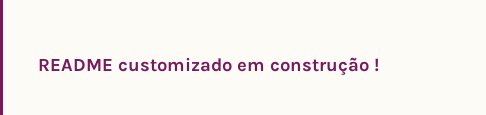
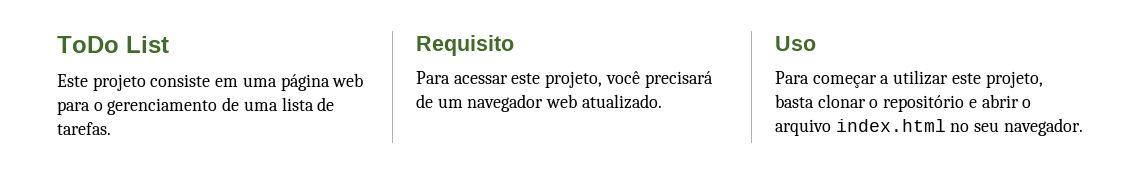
- README customizado em construção !
+ ToDo List
+ Este projeto consiste em uma página web para o gerenciamento de uma lista de tarefas.
+ Requisito
+ Para acessar este projeto, você precisará de um navegador web atualizado.
+ Uso
+ Para começar a utilizar este projeto, basta clonar o repositório e abrir o arquivo index.html no seu navegador.

